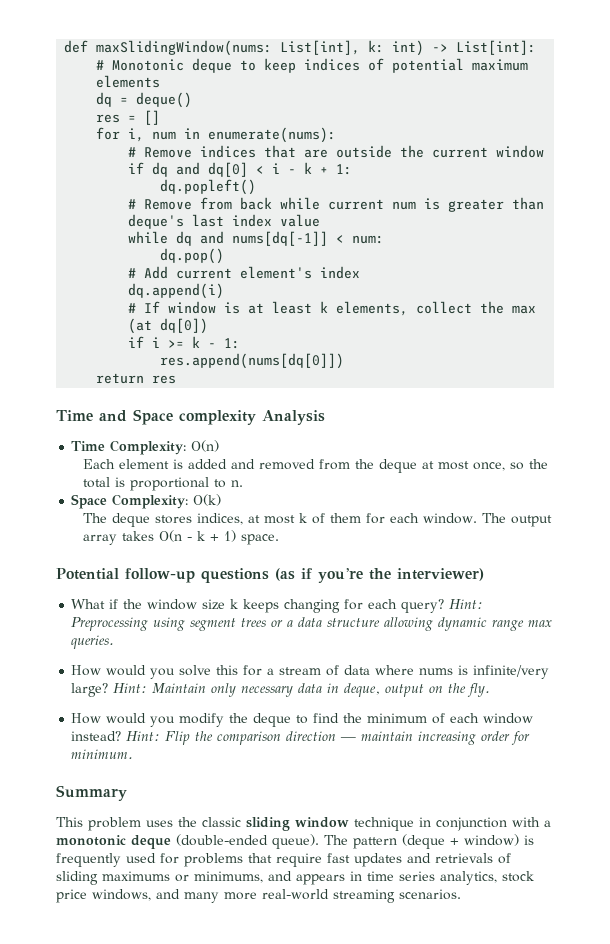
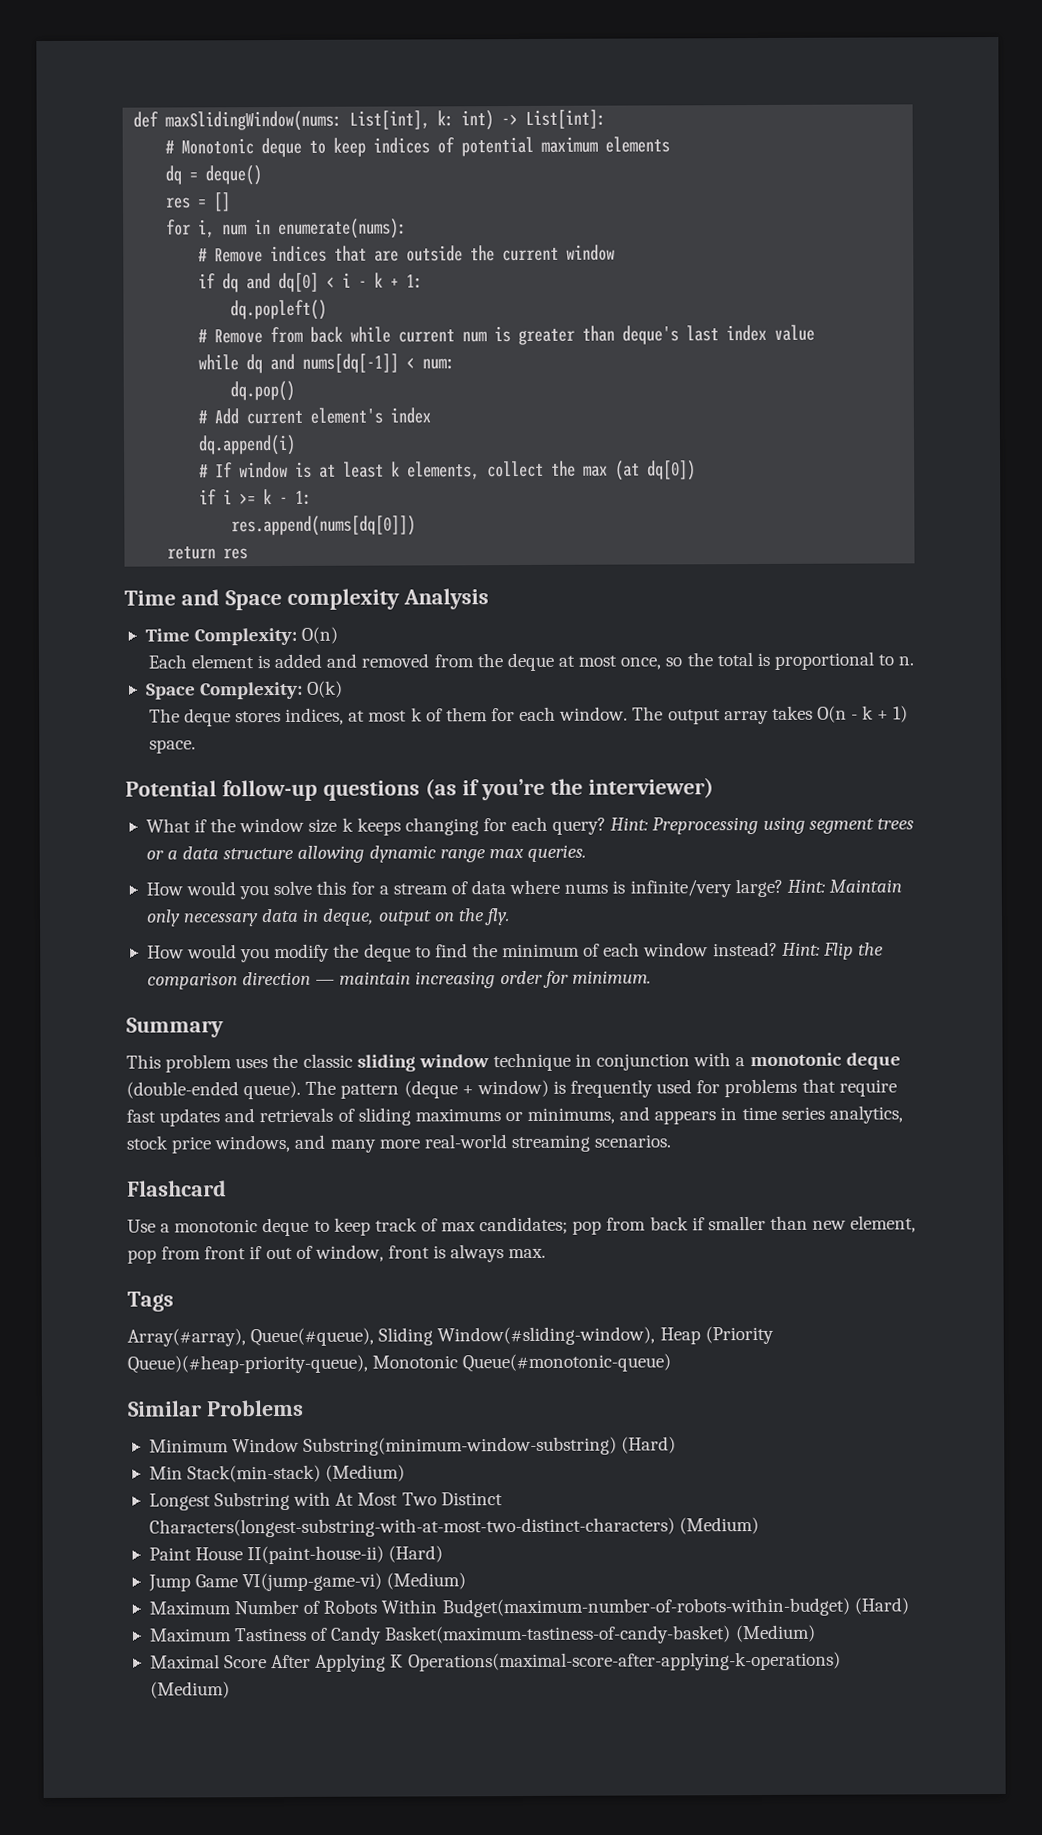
+ Flashcard
+ Use a monotonic deque to keep track of max candidates; pop from back if smaller than new element, pop from front if out of window, front is always max.
+ Tags
+ Array(#array), Queue(#queue), Sliding Window(#sliding-window), Heap (Priority Queue)(#heap-priority-queue), Monotonic Queue(#monotonic-queue)
+ Similar Problems
+ Minimum Window Substring(minimum-window-substring) (Hard)
+ Min Stack(min-stack) (Medium)
+ Longest Substring with At Most Two Distinct Characters(longest-substring-with-at-most-two-distinct-characters) (Medium)
+ Paint House II(paint-house-ii) (Hard)
+ Jump Game VI(jump-game-vi) (Medium)
+ Maximum Number of Robots Within Budget(maximum-number-of-robots-within-budget) (Hard)
+ Maximum Tastiness of Candy Basket(maximum-tastiness-of-candy-basket) (Medium)
+ Maximal Score After Applying K Operations(maximal-score-after-applying-k-operations) (Medium)

